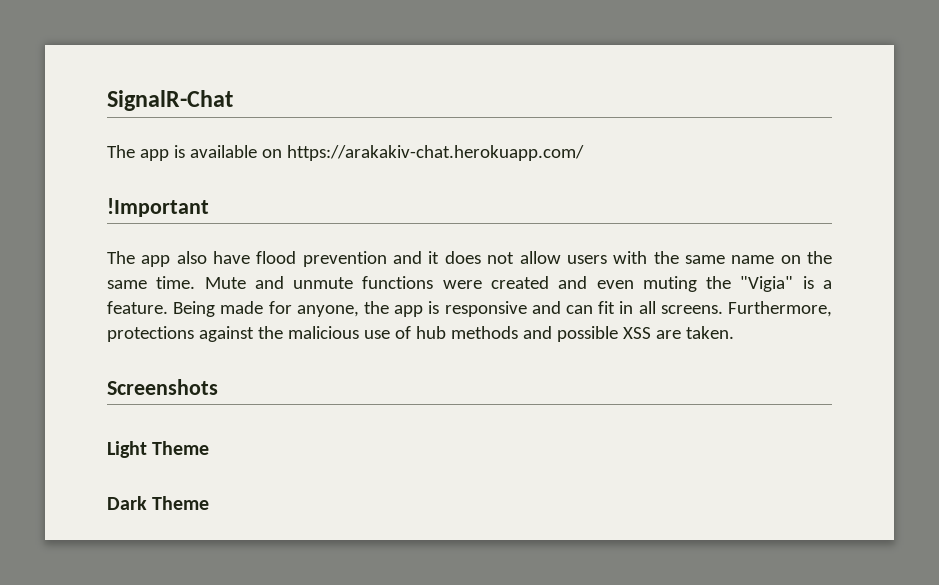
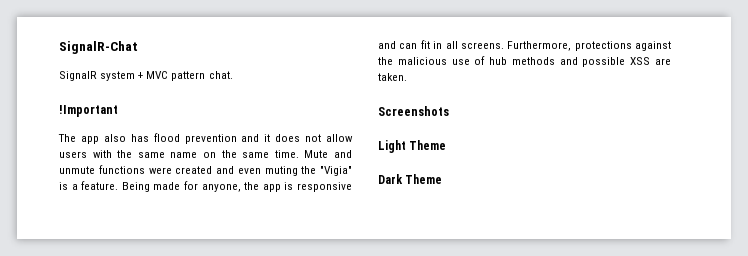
- The app is available on https://arakakiv-chat.herokuapp.com/
+ SignalR system + MVC pattern chat.
- The app also have flood prevention and it does not allow users with the same name on the same time.
+ The app also has flood prevention and it does not allow users with the same name on the same time.

